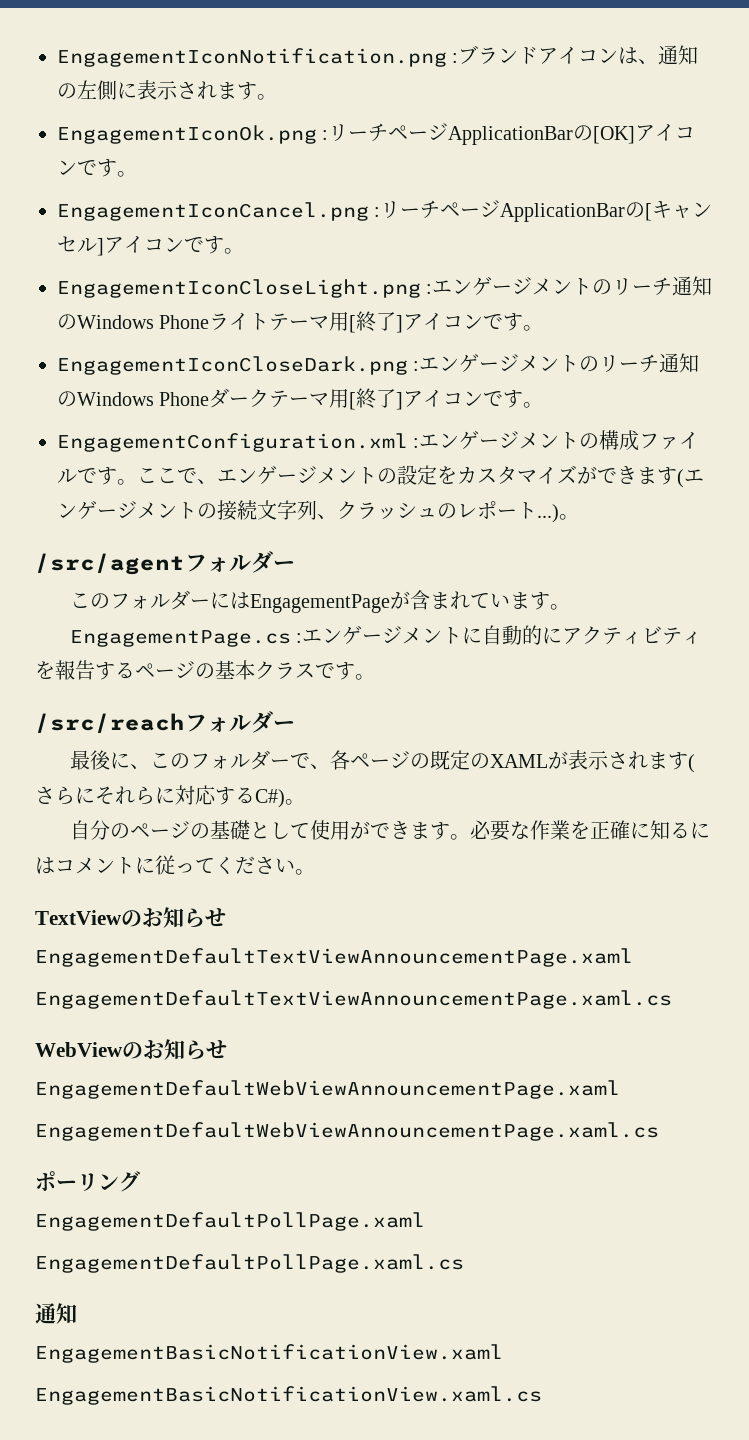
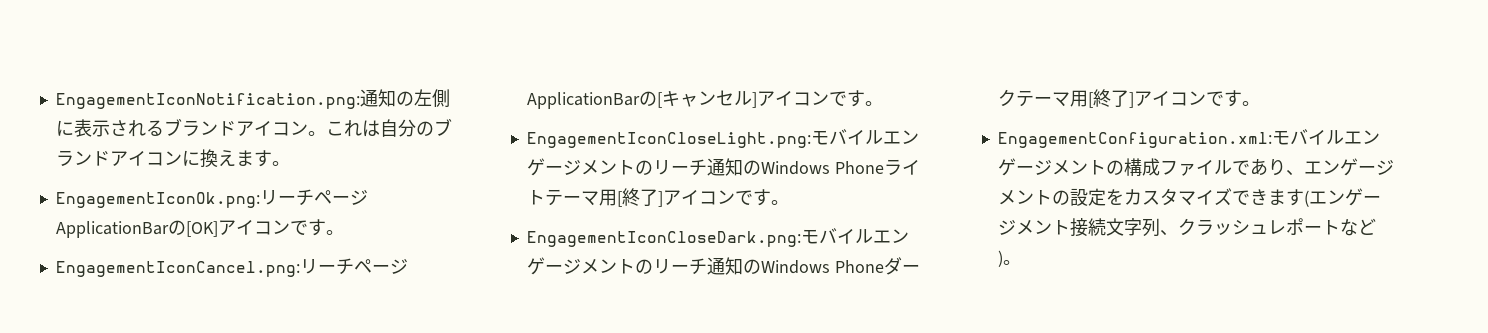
- EngagementIconNotification.png :ブランドアイコンは、通知の左側に表示されます。
- EngagementIconOk.png :リーチページApplicationBarの[OK]アイコンです。
+ EngagementIconNotification.png:通知の左側に表示されるブランドアイコン。これは自分のブランドアイコンに換えます。
+ EngagementIconOk.png:リーチページApplicationBarの[OK]アイコンです。
- EngagementIconCancel.png :リーチページApplicationBarの[キャンセル]アイコンです。
+ EngagementIconCancel.png:リーチページApplicationBarの[キャンセル]アイコンです。
- EngagementIconCloseLight.png :エンゲージメントのリーチ通知のWindows Phoneライトテーマ用[終了]アイコンです。
+ EngagementIconCloseLight.png:モバイルエンゲージメントのリーチ通知のWindows Phoneライトテーマ用[終了]アイコンです。
- EngagementIconCloseDark.png :エンゲージメントのリーチ通知のWindows Phoneダークテーマ用[終了]アイコンです。
+ EngagementIconCloseDark.png:モバイルエンゲージメントのリーチ通知のWindows Phoneダークテーマ用[終了]アイコンです。
- EngagementConfiguration.xml :エンゲージメントの構成ファイルです。ここで、エンゲージメントの設定をカスタマイズができます(エンゲージメントの接続文字列、クラッシュのレポート...)。
- /src/agentフォルダー
- このフォルダーにはEngagementPageが含まれています。
- EngagementPage.cs :エンゲージメントに自動的にアクティビティを報告するページの基本クラスです。
- /src/reachフォルダー
- 最後に、このフォルダーで、各ページの既定のXAMLが表示されます(さらにそれらに対応するC#)。
- 自分のページの基礎として使用ができます。必要な作業を正確に知るにはコメントに従ってください。
- TextViewのお知らせ
- EngagementDefaultTextViewAnnouncementPage.xaml
- EngagementDefaultTextViewAnnouncementPage.xaml.cs
- WebViewのお知らせ
- EngagementDefaultWebViewAnnouncementPage.xaml
- EngagementDefaultWebViewAnnouncementPage.xaml.cs
- ポーリング
- EngagementDefaultPollPage.xaml
- EngagementDefaultPollPage.xaml.cs
- 通知
- EngagementBasicNotificationView.xaml
- EngagementBasicNotificationView.xaml.cs
+ EngagementConfiguration.xml:モバイルエンゲージメントの構成ファイルであり、エンゲージメントの設定をカスタマイズできます(エンゲージメント接続文字列、クラッシュレポートなど)。

